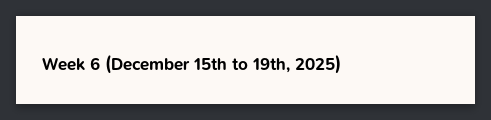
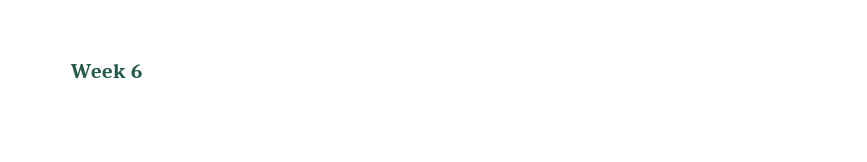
- Week 6 (December 15th to 19th, 2025)
+ Week 6

